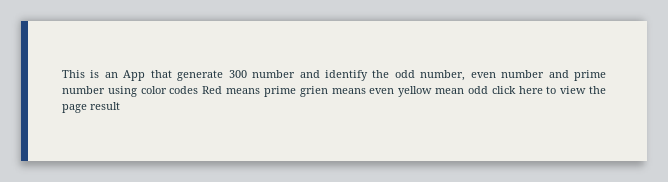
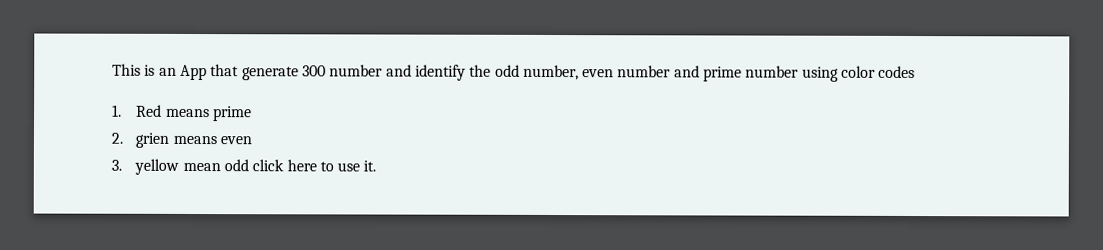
- This is an App that generate 300 number and identify the odd number, even number and prime number using color codes Red means prime grien means even yellow mean odd click here to view the page result
+ This is an App that generate 300 number and identify the odd number, even number and prime number using color codes
+ 1. Red means prime
+ 2. grien means even
+ 3. yellow mean odd click here to use it.

